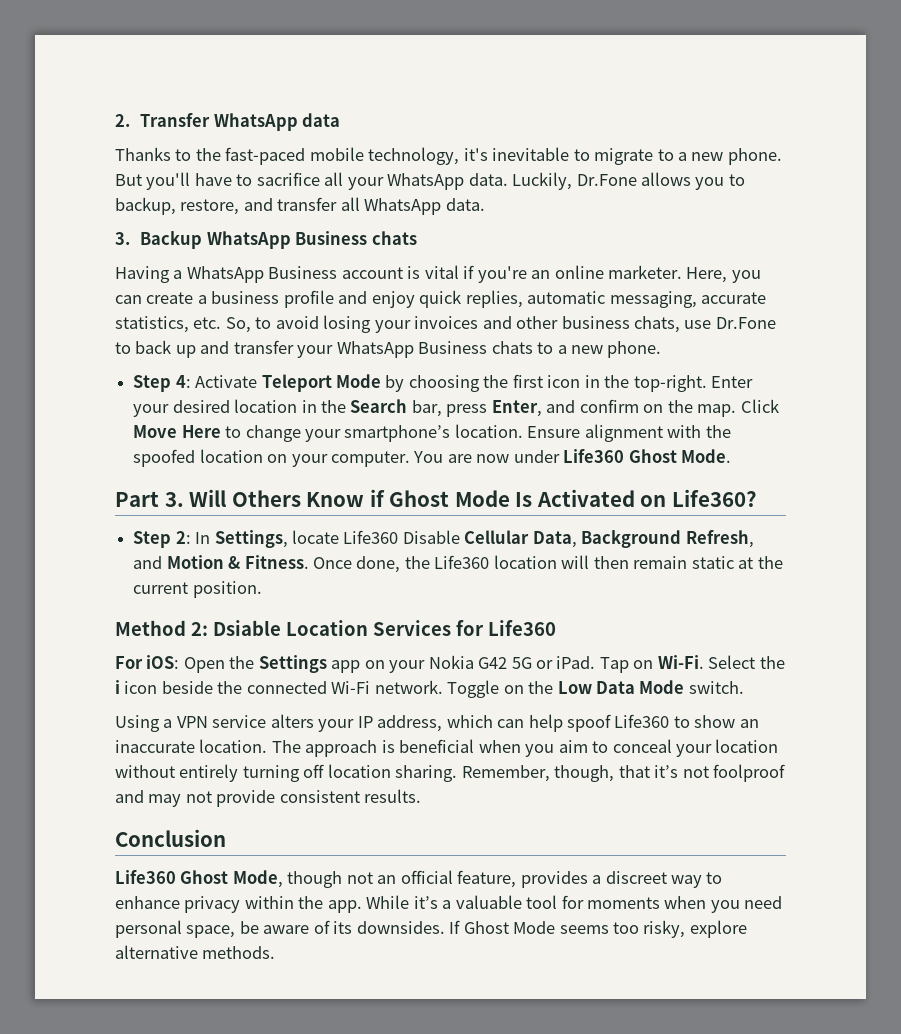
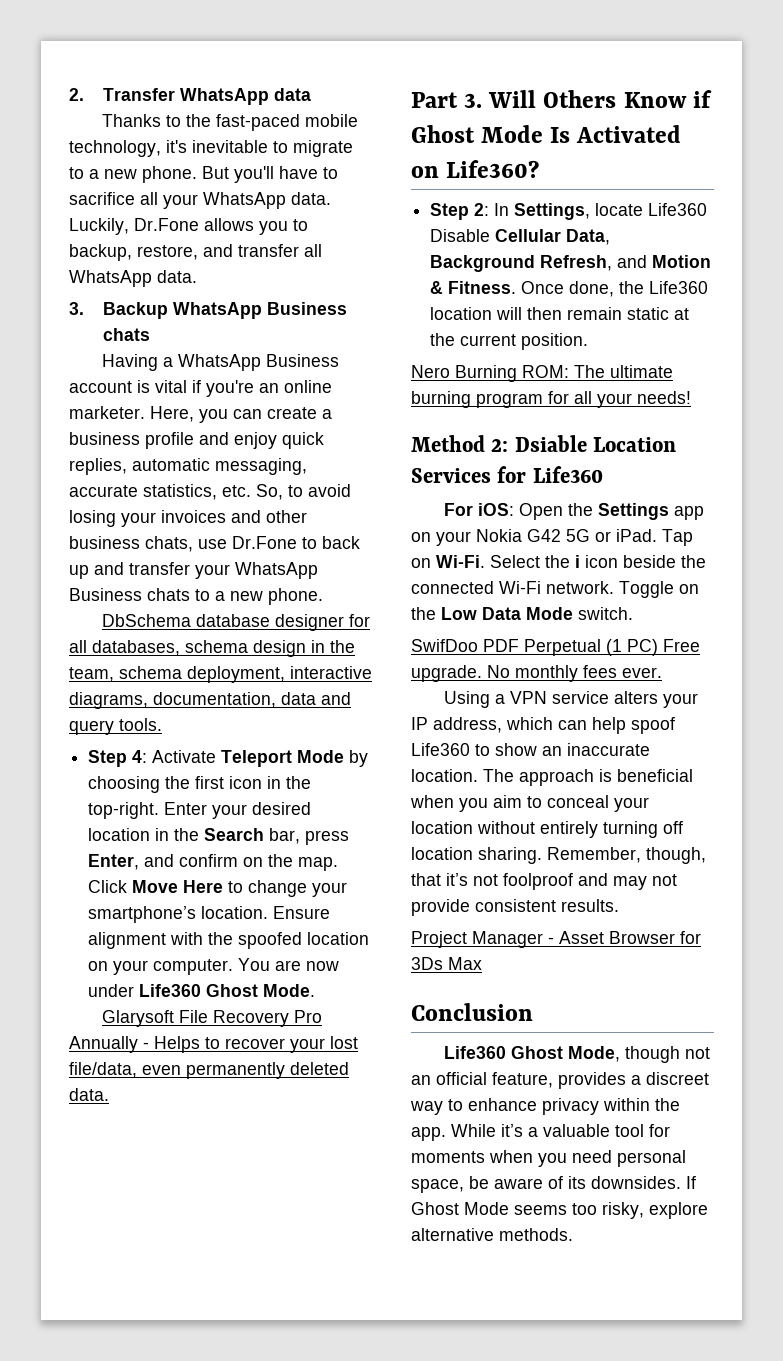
+ DbSchema database designer for all databases, schema design in the team, schema deployment, interactive diagrams, documentation, data and query tools.
+ Glarysoft File Recovery Pro Annually - Helps to recover your lost file/data, even permanently deleted data.
+ Nero Burning ROM: The ultimate burning program for all your needs!
+ SwifDoo PDF Perpetual (1 PC) Free upgrade. No monthly fees ever.
+ Project Manager - Asset Browser for 3Ds Max

